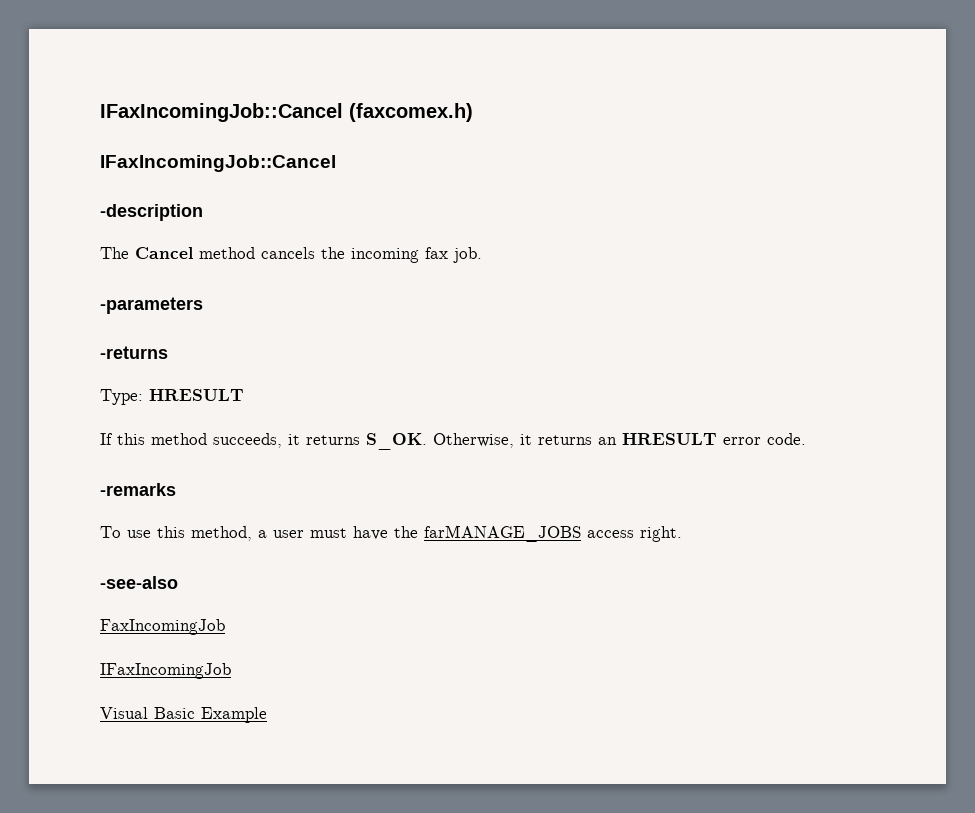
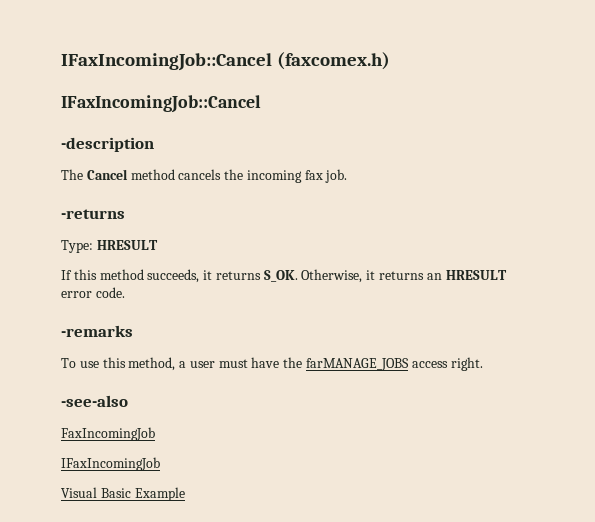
- -parameters

